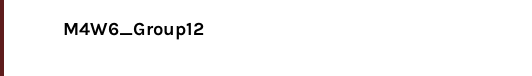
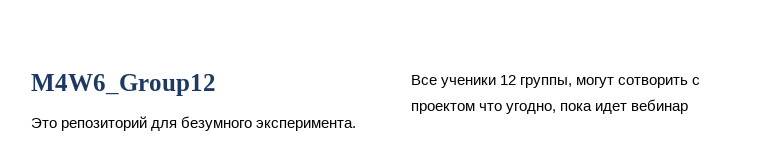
+ Это репозиторий для безумного эксперимента. Все ученики 12 группы, могут сотворить с проектом что угодно, пока идет вебинар

